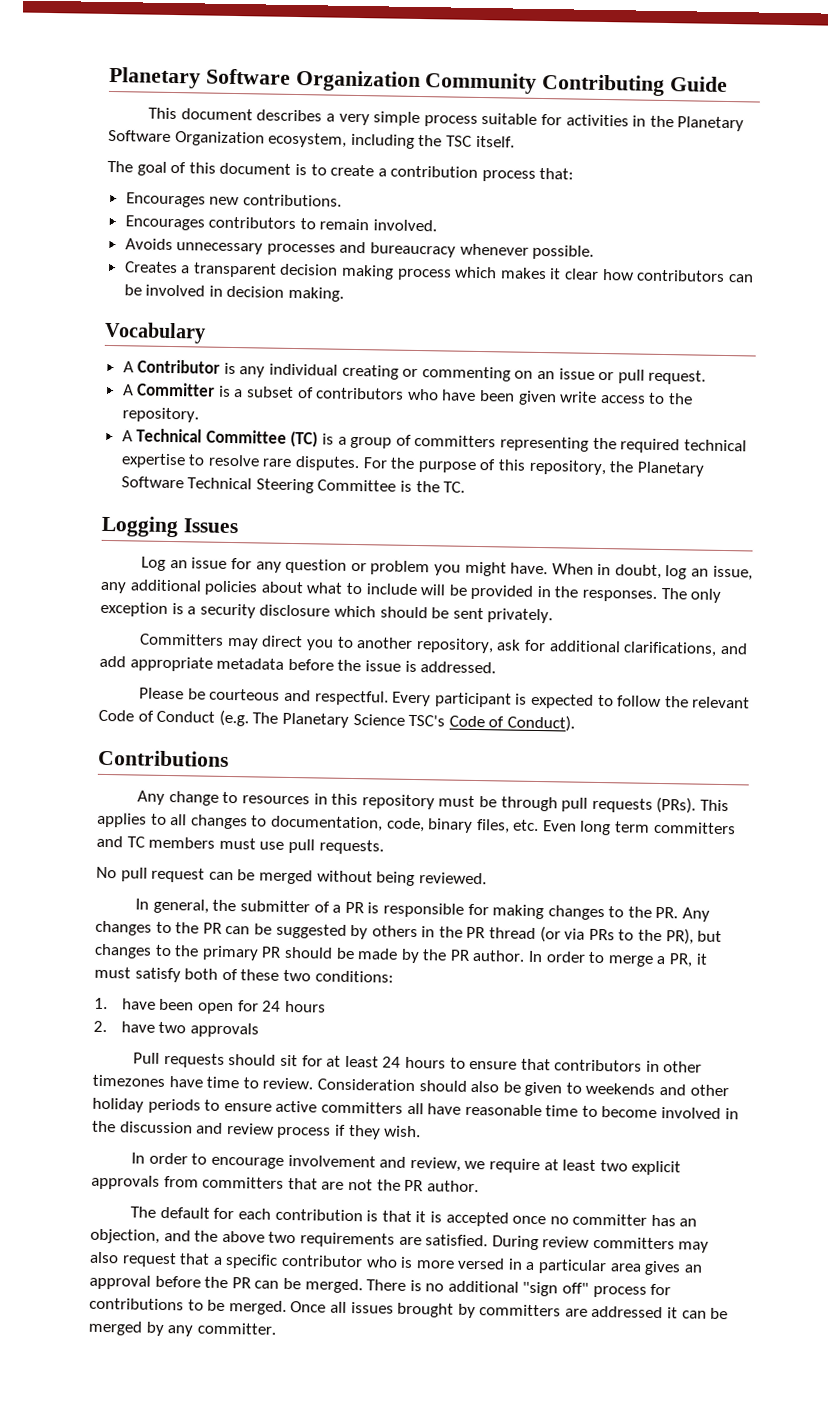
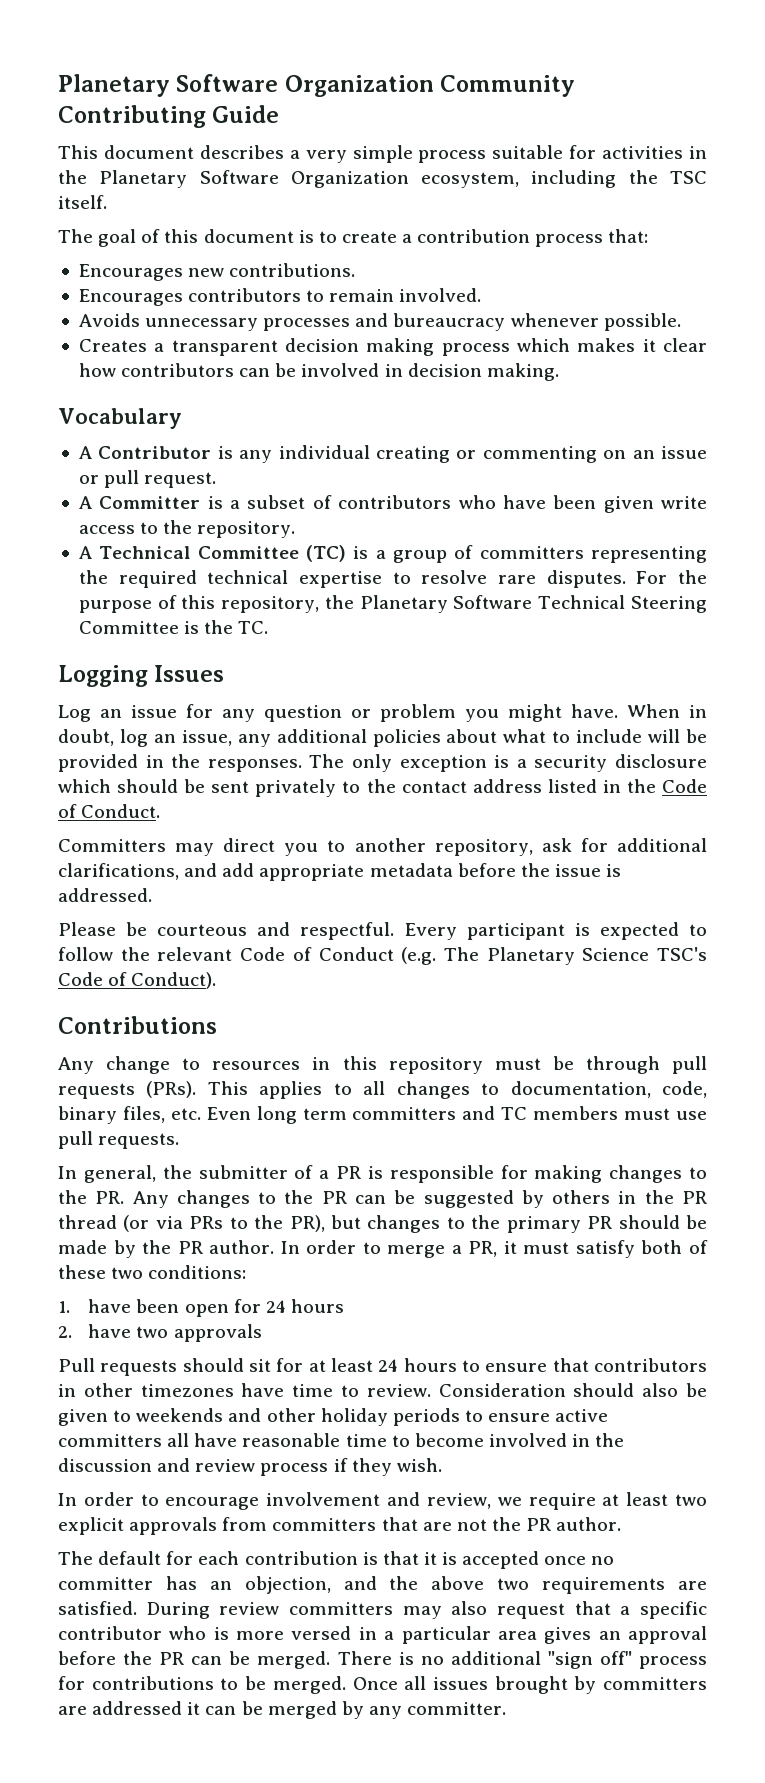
- The only exception is a security disclosure which should be sent privately.
+ The only exception is a security disclosure which should be sent privately to the contact address listed in the Code of Conduct.
- No pull request can be merged without being reviewed.

